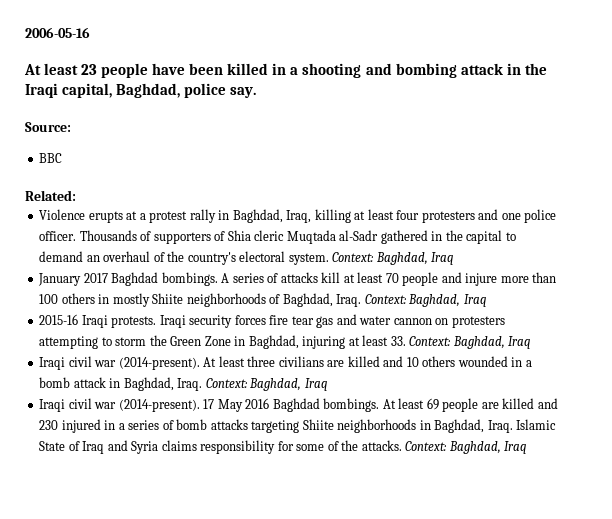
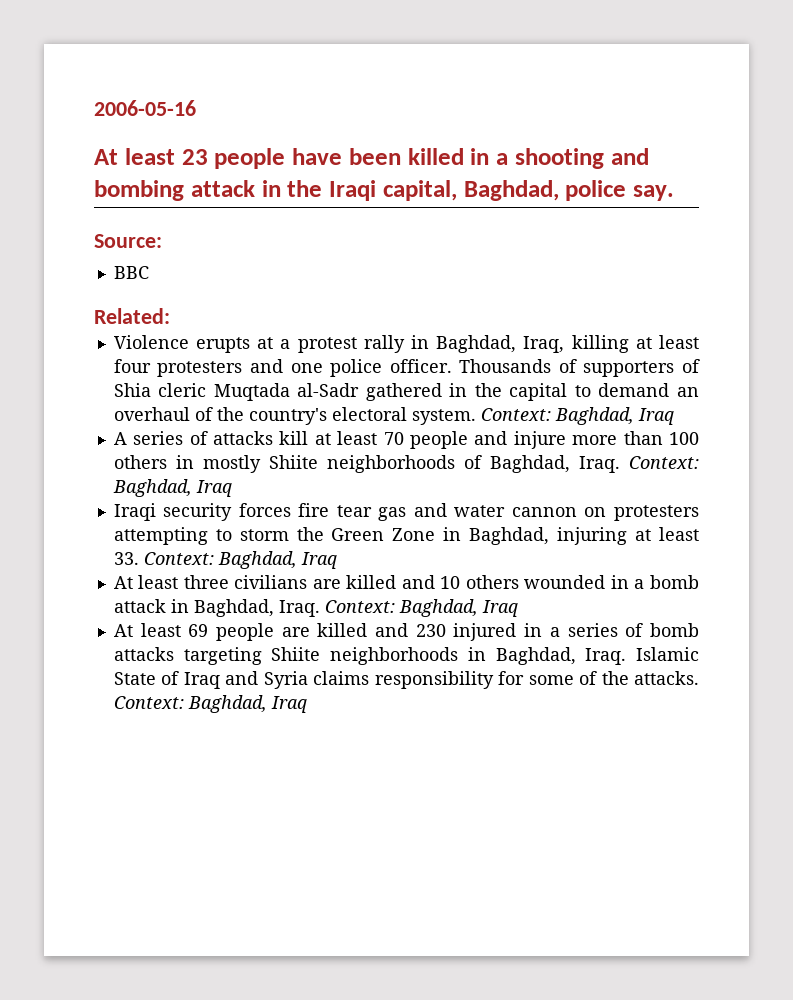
- January 2017 Baghdad bombings.
- 2015-16 Iraqi protests. Iraqi security forces fire tear gas and water cannon on protesters attempting to storm the Green Zone in Baghdad, injuring at least 33. Context: Baghdad, Iraq
- Iraqi civil war (2014-present). At least three civilians are killed and 10 others wounded in a bomb attack in Baghdad, Iraq.
+ Iraqi security forces fire tear gas and water cannon on protesters attempting to storm the Green Zone in Baghdad, injuring at least 33. Context: Baghdad, Iraq
+ At least three civilians are killed and 10 others wounded in a bomb attack in Baghdad, Iraq.
- Iraqi civil war (2014-present). 17 May 2016 Baghdad bombings.

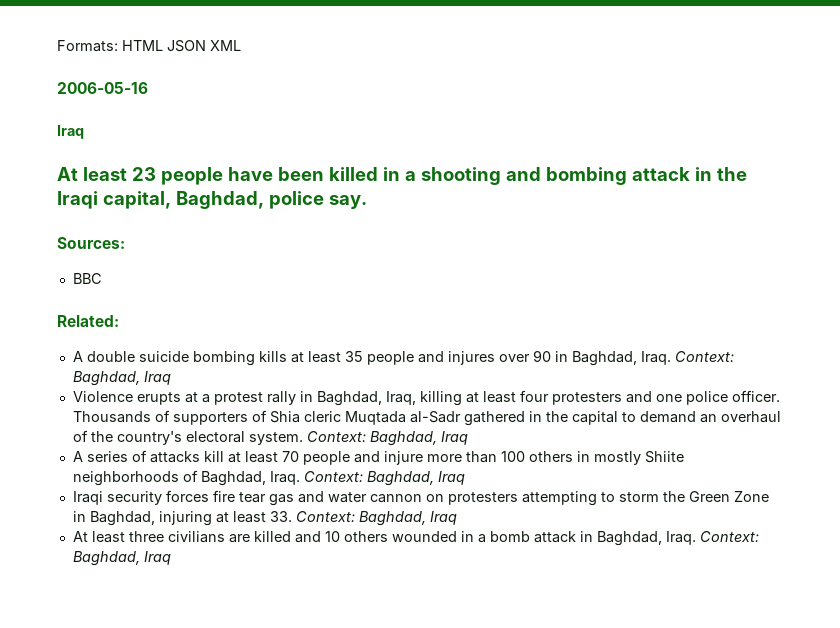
+ Formats: HTML JSON XML
  2006-05-16
+ Iraq
- Source:
+ Sources:
+ A double suicide bombing kills at least 35 people and injures over 90 in Baghdad, Iraq. Context: Baghdad, Iraq
- At least 69 people are killed and 230 injured in a series of bomb attacks targeting Shiite neighborhoods in Baghdad, Iraq. Islamic State of Iraq and Syria claims responsibility for some of the attacks. Context: Baghdad, Iraq

